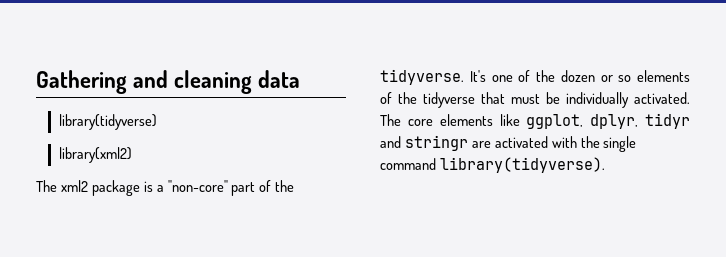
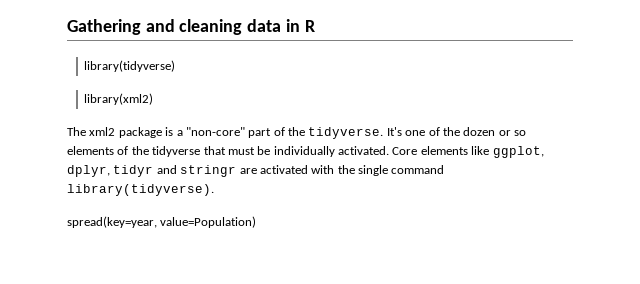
- Gathering and cleaning data
+ Gathering and cleaning data in R
- The core elements like ggplot, dplyr, tidyr and stringr are activated with the single command library(tidyverse).
+ Core elements like ggplot, dplyr, tidyr and stringr are activated with the single command library(tidyverse).
+ spread(key=year, value=Population)

